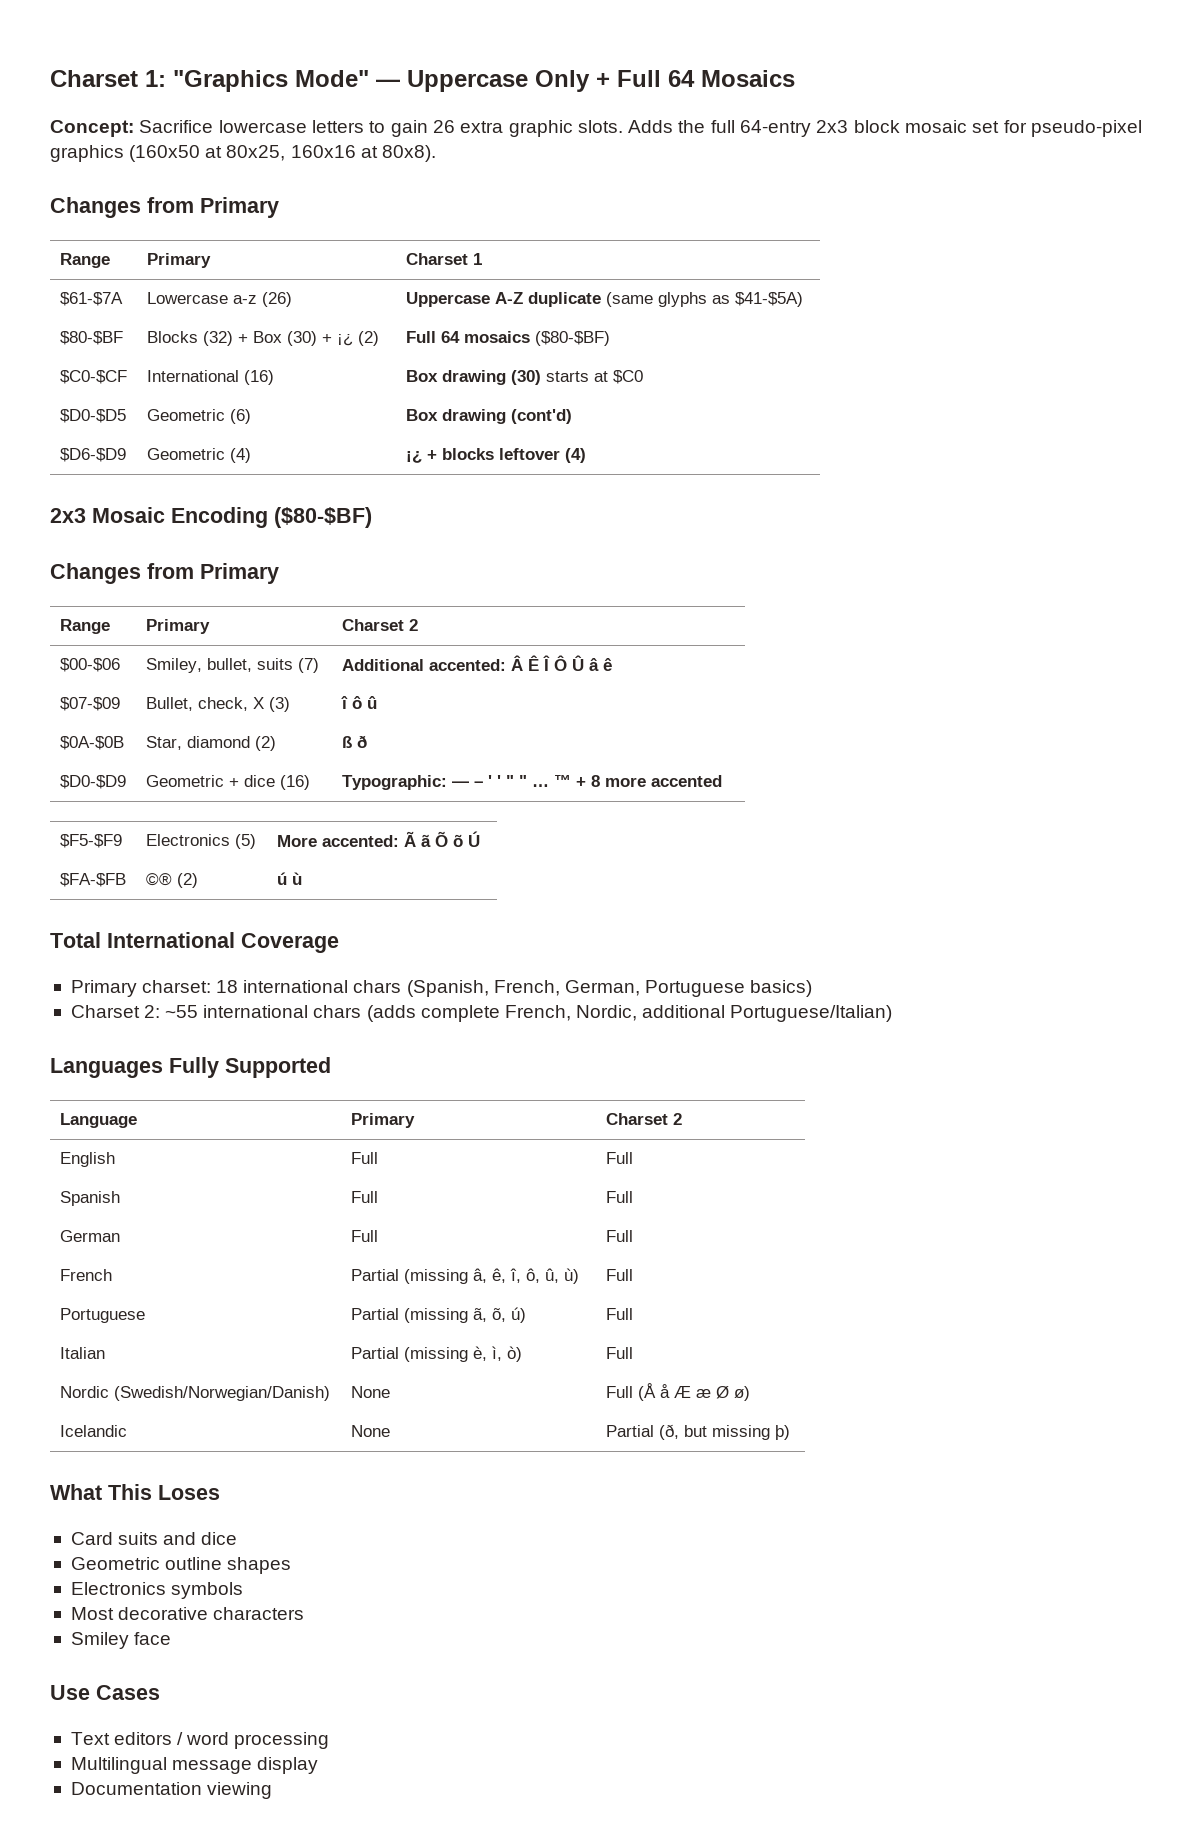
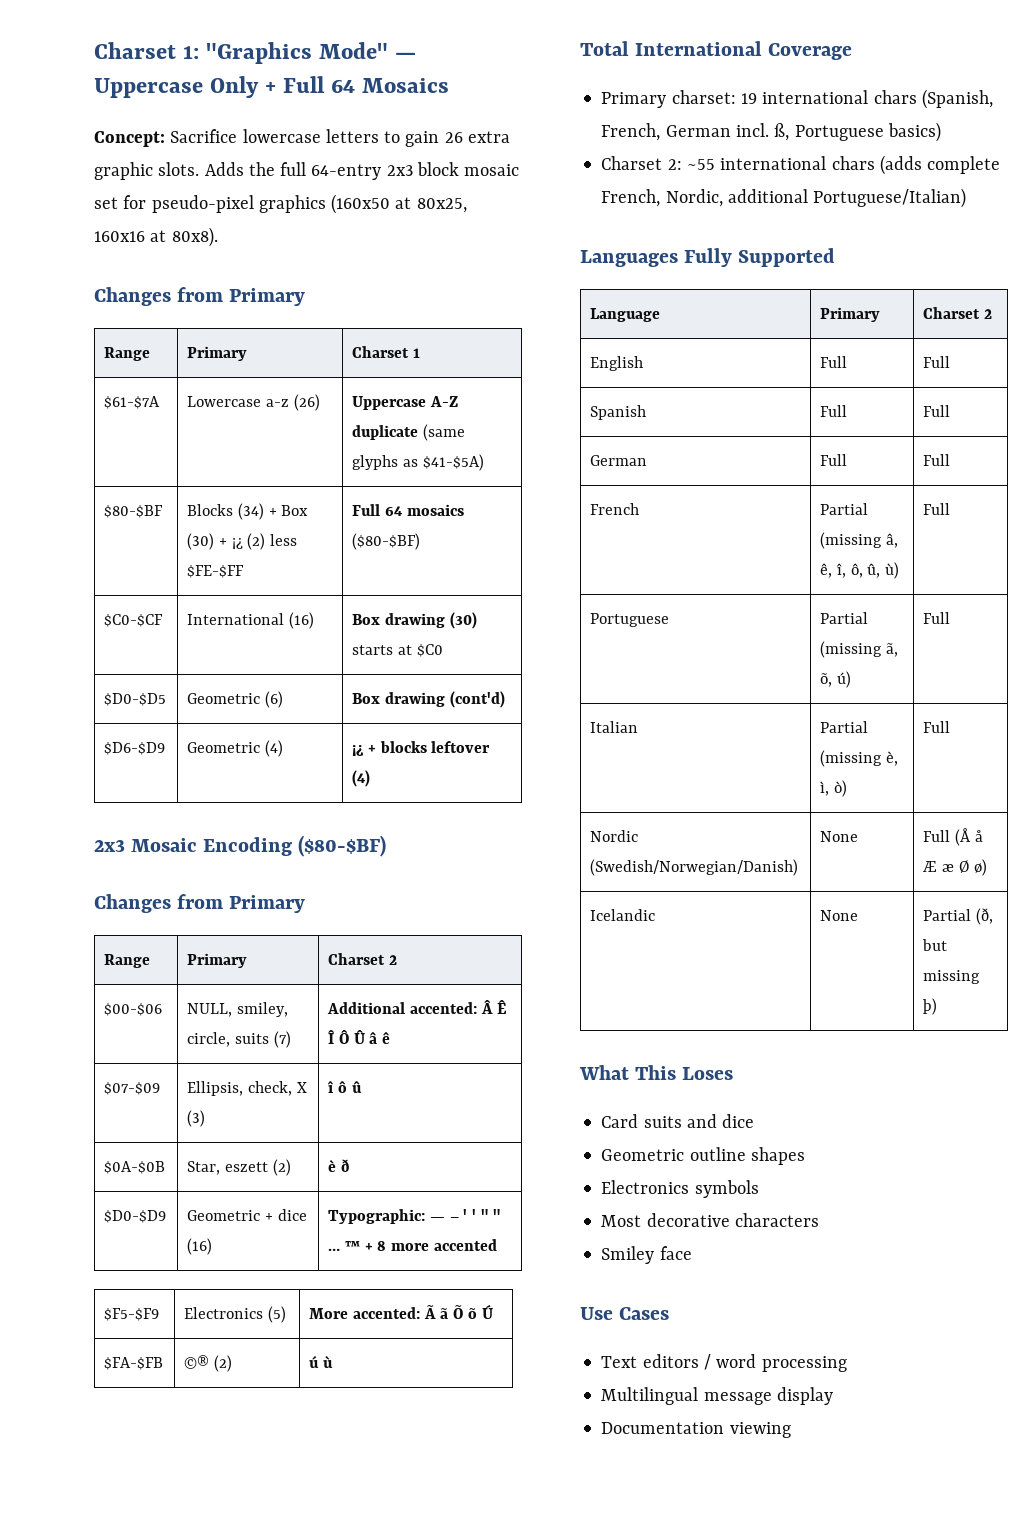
- $80-$BF | Blocks (32) + Box (30) + ¡¿ (2) | Full 64 mosaics ($80-$BF)
+ $80-$BF | Blocks (34) + Box (30) + ¡¿ (2) less $FE-$FF | Full 64 mosaics ($80-$BF)
- $00-$06 | Smiley, bullet, suits (7) | Additional accented: Â Ê Î Ô Û â ê
+ $00-$06 | NULL, smiley, circle, suits (7) | Additional accented: Â Ê Î Ô Û â ê
- $07-$09 | Bullet, check, X (3) | î ô û
+ $07-$09 | Ellipsis, check, X (3) | î ô û
- $0A-$0B | Star, diamond (2) | ß ð
+ $0A-$0B | Star, eszett (2) | è ð
- Primary charset: 18 international chars (Spanish, French, German, Portuguese basics)
+ Primary charset: 19 international chars (Spanish, French, German incl. ß, Portuguese basics)

